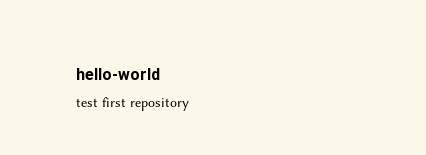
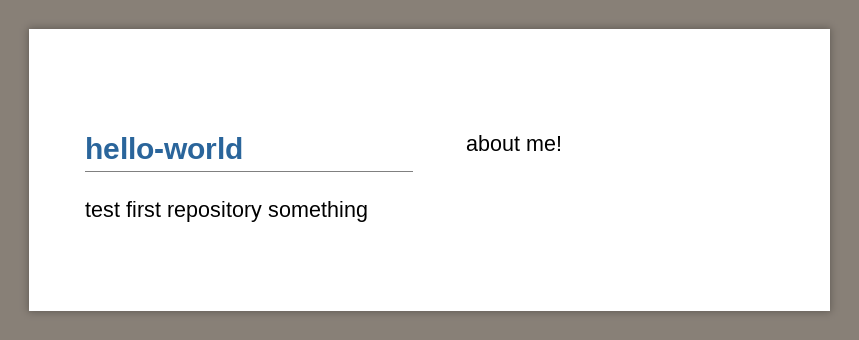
- test first repository
+ test first repository something about me!

